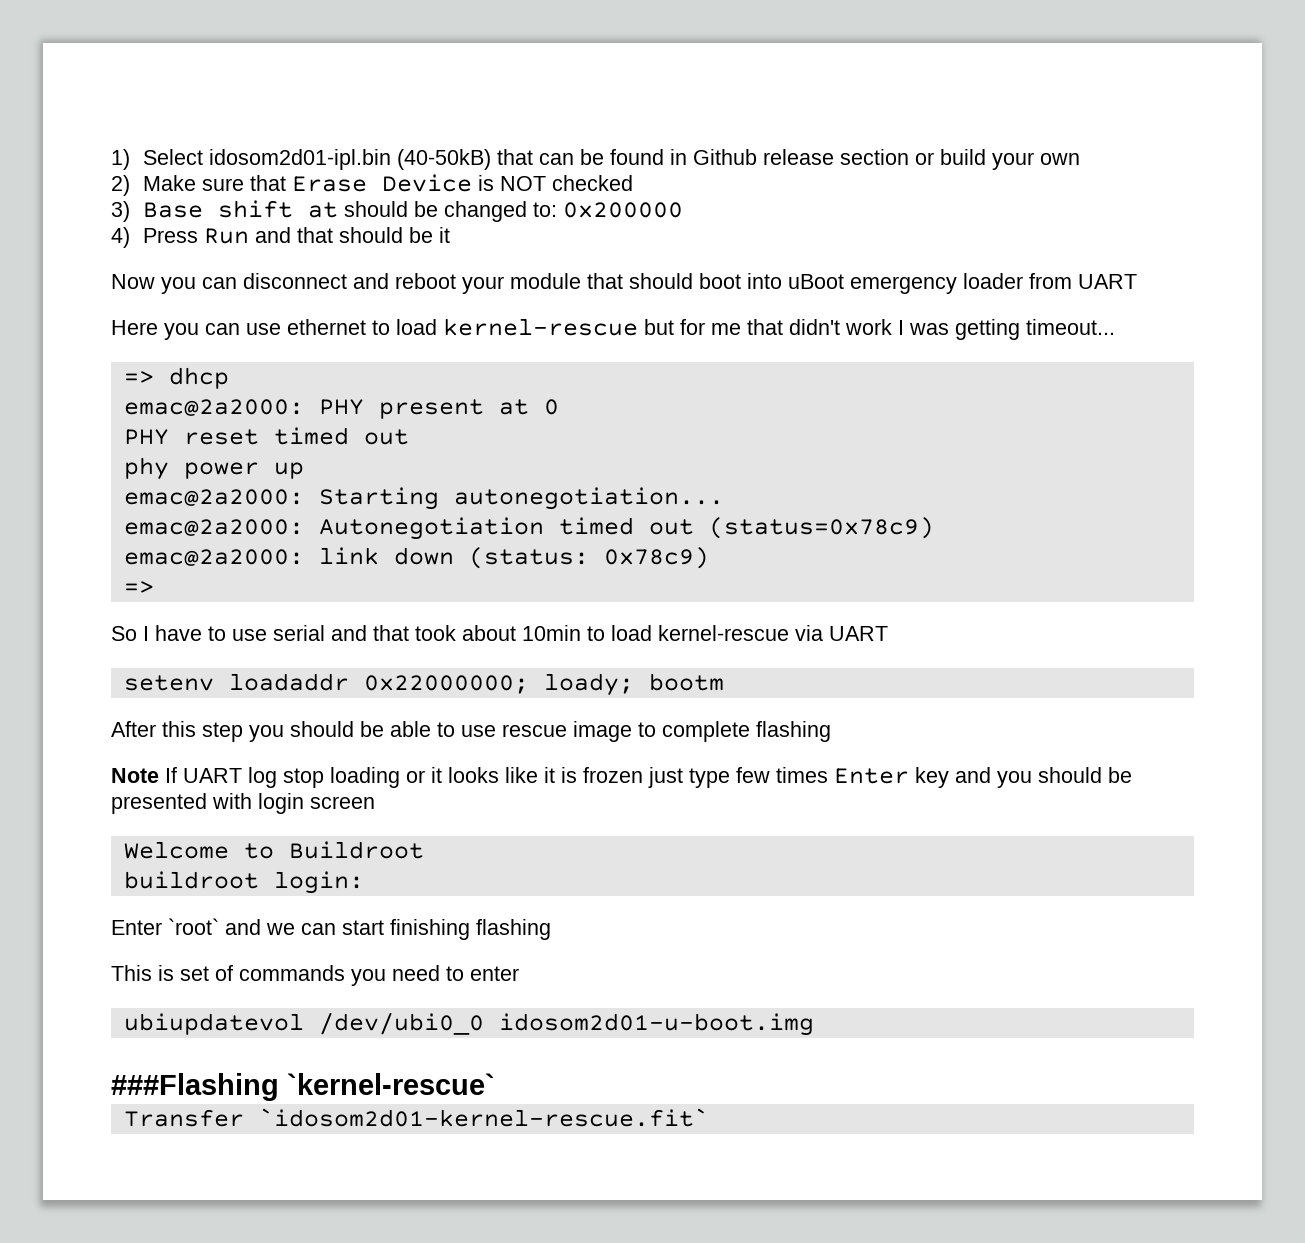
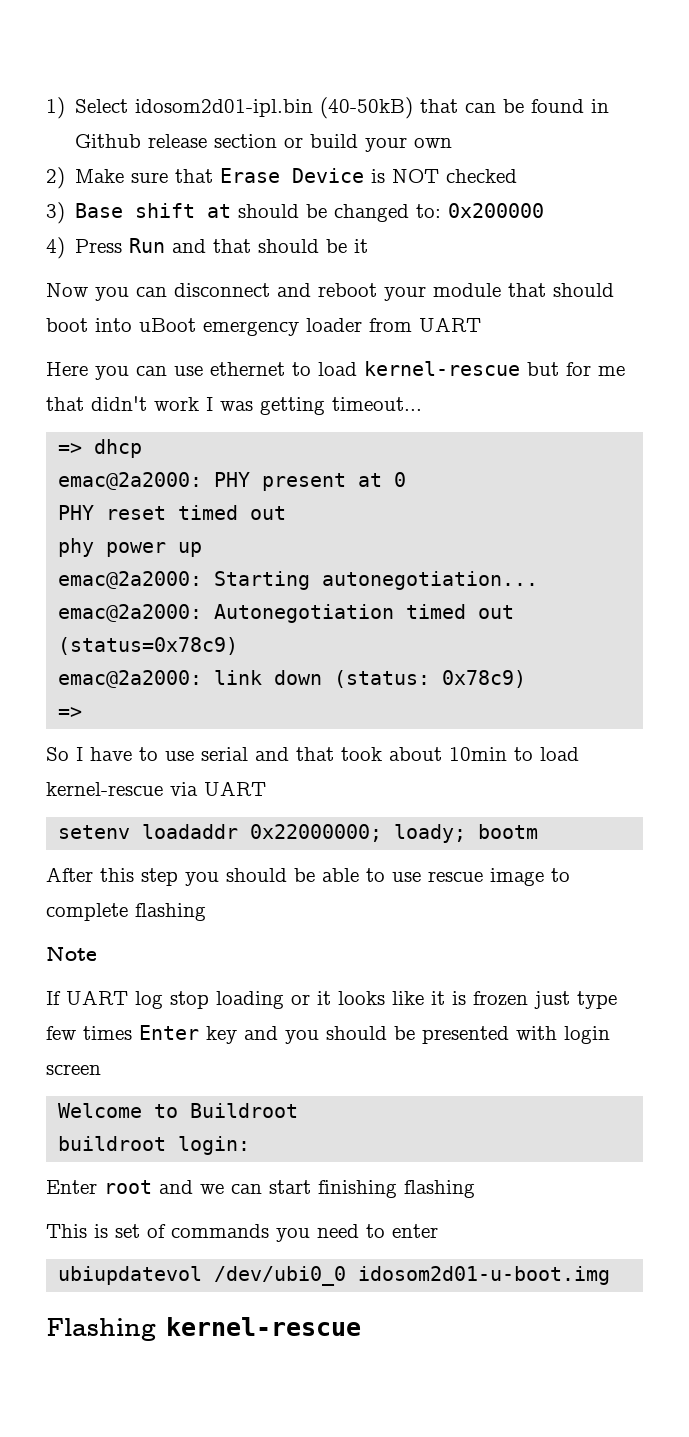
- Note If UART log stop loading or it looks like it is frozen just type few times Enter key and you should be presented with login screen
+ Note
+ If UART log stop loading or it looks like it is frozen just type few times Enter key and you should be presented with login screen
- Enter `root` and we can start finishing flashing
+ Enter root and we can start finishing flashing
- ###Flashing `kernel-rescue`
- Transfer `idosom2d01-kernel-rescue.fit`
+ Flashing kernel-rescue

